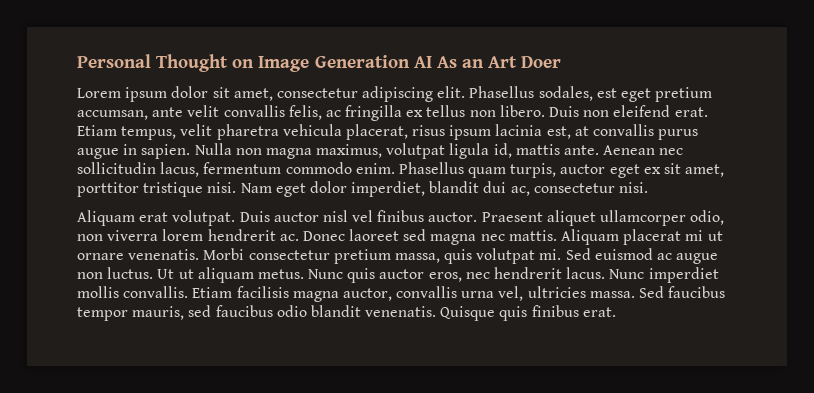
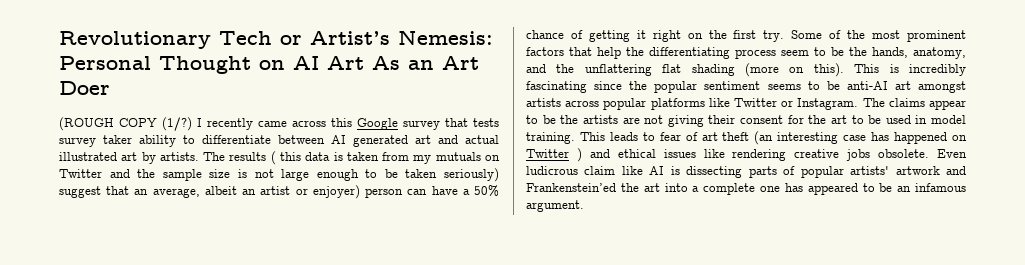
- Personal Thought on Image Generation AI As an Art Doer
- Lorem ipsum dolor sit amet, consectetur adipiscing elit. Phasellus sodales, est eget pretium accumsan, ante velit convallis felis, ac fringilla ex tellus non libero. Duis non eleifend erat. Etiam tempus, velit pharetra vehicula placerat, risus ipsum lacinia est, at convallis purus augue in sapien. Nulla non magna maximus, volutpat ligula id, mattis ante. Aenean nec sollicitudin lacus, fermentum commodo enim. Phasellus quam turpis, auctor eget ex sit amet, porttitor tristique nisi. Nam eget dolor imperdiet, blandit dui ac, consectetur nisi.
- Aliquam erat volutpat. Duis auctor nisl vel finibus auctor. Praesent aliquet ullamcorper odio, non viverra lorem hendrerit ac. Donec laoreet sed magna nec mattis. Aliquam placerat mi ut ornare venenatis. Morbi consectetur pretium massa, quis volutpat mi. Sed euismod ac augue non luctus. Ut ut aliquam metus. Nunc quis auctor eros, nec hendrerit lacus. Nunc imperdiet mollis convallis. Etiam facilisis magna auctor, convallis urna vel, ultricies massa. Sed faucibus tempor mauris, sed faucibus odio blandit venenatis. Quisque quis finibus erat.
+ Revolutionary Tech or Artist’s Nemesis: Personal Thought on AI Art As an Art Doer
+ (ROUGH COPY (1/?) I recently came across this Google survey that tests survey taker ability to differentiate between AI generated art and actual illustrated art by artists. The results ( this data is taken from my mutuals on Twitter and the sample size is not large enough to be taken seriously) suggest that an average, albeit an artist or enjoyer) person can have a 50% chance of getting it right on the first try. Some of the most prominent factors that help the differentiating process seem to be the hands, anatomy, and the unflattering flat shading (more on this). This is incredibly fascinating since the popular sentiment seems to be anti-AI art amongst artists across popular platforms like Twitter or Instagram. The claims appear to be the artists are not giving their consent for the art to be used in model training. This leads to fear of art theft (an interesting case has happened on Twitter ) and ethical issues like rendering creative jobs obsolete. Even ludicrous claim like AI is dissecting parts of popular artists' artwork and Frankenstein’ed the art into a complete one has appeared to be an infamous argument.

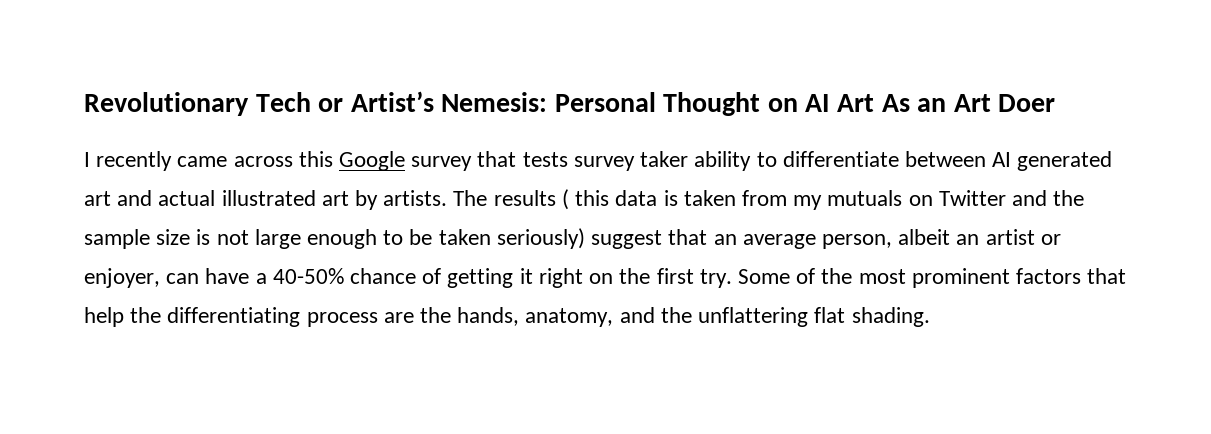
- (ROUGH COPY (1/?)
- The results ( this data is taken from my mutuals on Twitter and the sample size is not large enough to be taken seriously) suggest that an average, albeit an artist or enjoyer) person can have a 50% chance of getting it right on the first try.
+ The results ( this data is taken from my mutuals on Twitter and the sample size is not large enough to be taken seriously) suggest that an average person, albeit an artist or enjoyer, can have a 40-50% chance of getting it right on the first try.
- Some of the most prominent factors that help the differentiating process seem to be the hands, anatomy, and the unflattering flat shading (more on this). This is incredibly fascinating since the popular sentiment seems to be anti-AI art amongst artists across popular platforms like Twitter or Instagram. The claims appear to be the artists are not giving their consent for the art to be used in model training. This leads to fear of art theft (an interesting case has happened on Twitter ) and ethical issues like rendering creative jobs obsolete. Even ludicrous claim like AI is dissecting parts of popular artists' artwork and Frankenstein’ed the art into a complete one has appeared to be an infamous argument.
+ Some of the most prominent factors that help the differentiating process are the hands, anatomy, and the unflattering flat shading.

